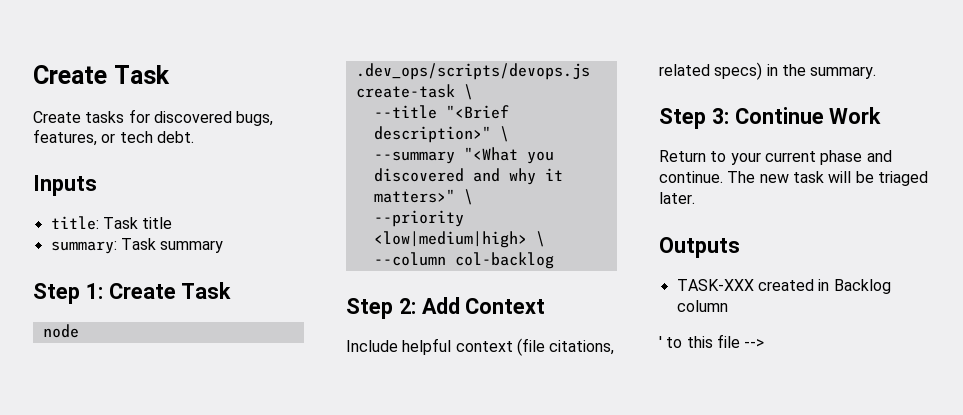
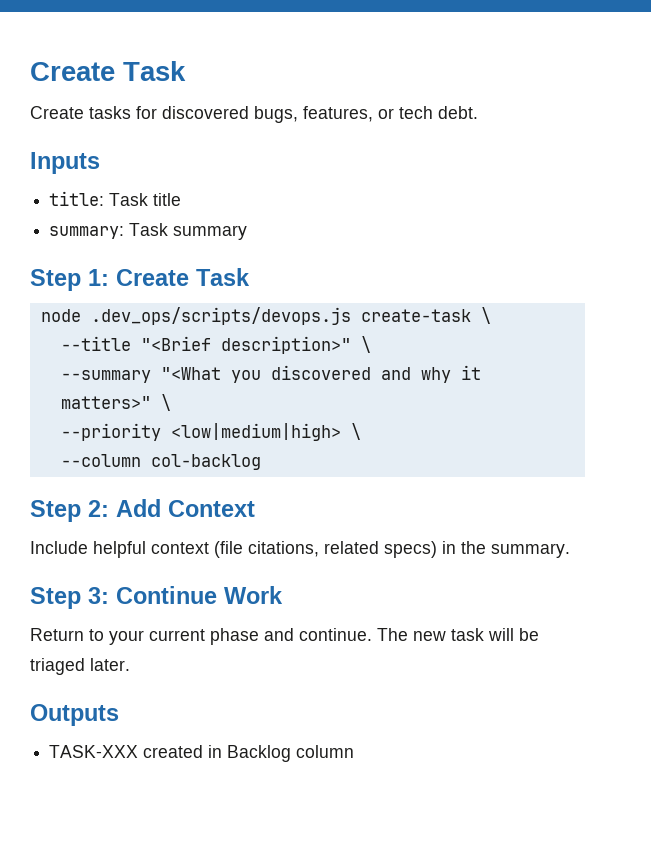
- ' to this file -->

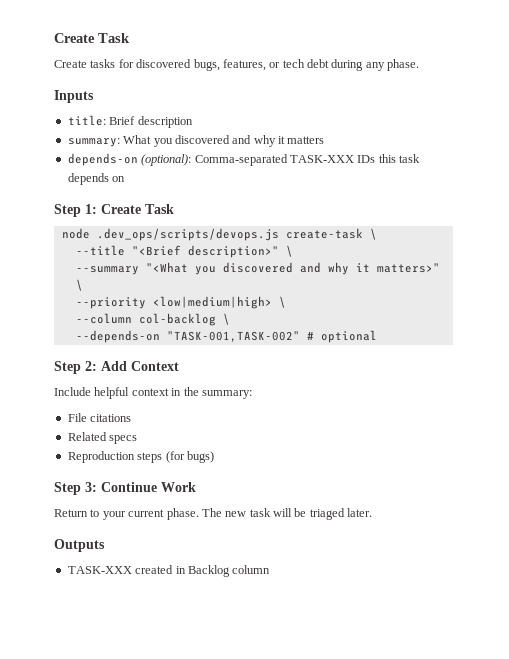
- Create tasks for discovered bugs, features, or tech debt.
+ Create tasks for discovered bugs, features, or tech debt during any phase.
- title: Task title
- summary: Task summary
+ title: Brief description
+ summary: What you discovered and why it matters
+ depends-on (optional): Comma-separated TASK-XXX IDs this task depends on
- --column col-backlog
+ --column col-backlog \
+ --depends-on "TASK-001,TASK-002" # optional
- Include helpful context (file citations, related specs) in the summary.
+ Include helpful context in the summary:
+ File citations
+ Related specs
+ Reproduction steps (for bugs)
- Return to your current phase and continue.
+ Return to your current phase.

